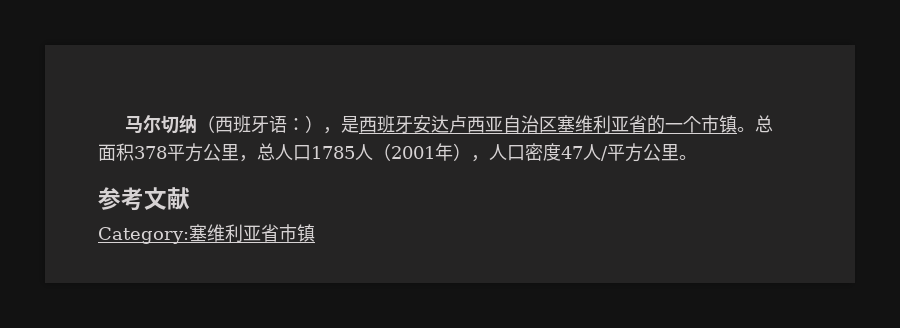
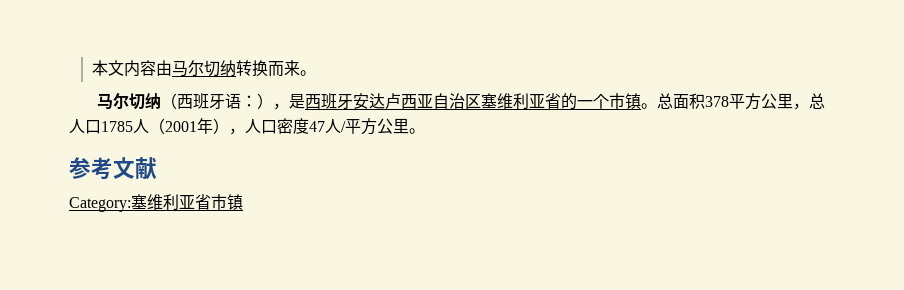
+ 本文内容由马尔切纳转换而来。

